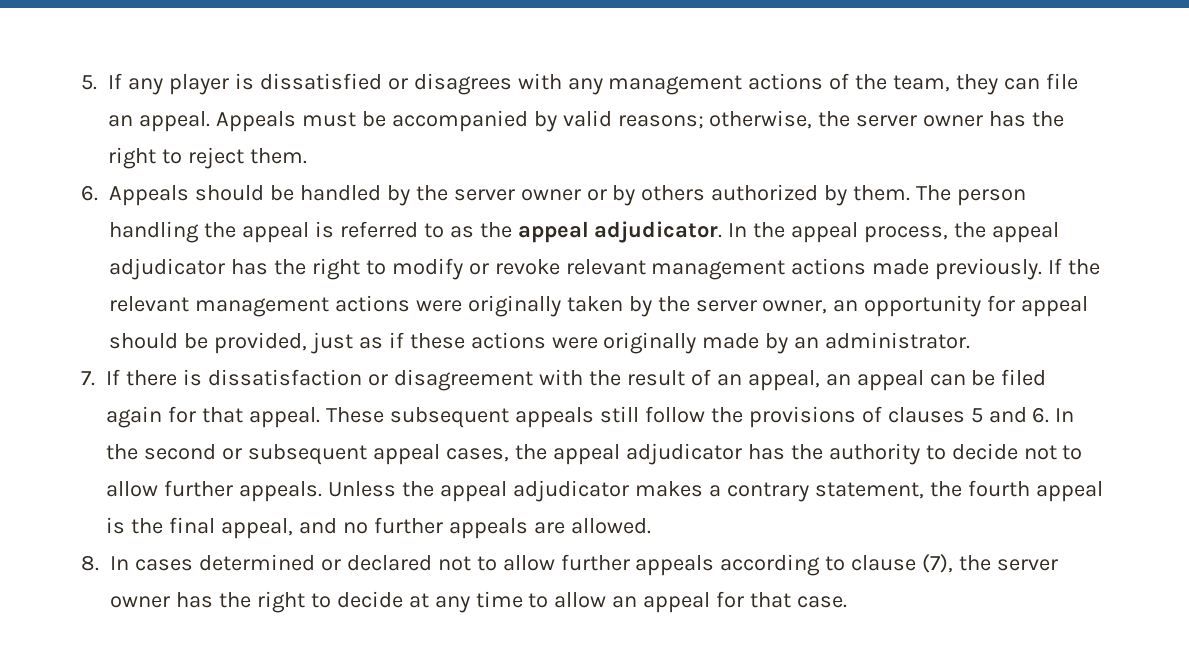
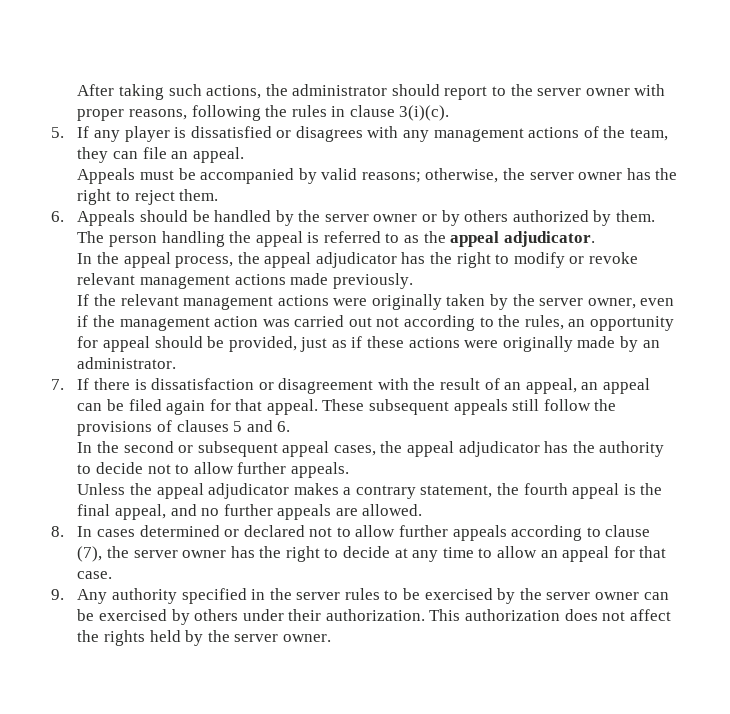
+ After taking such actions, the administrator should report to the server owner with proper reasons, following the rules in clause 3(i)(c).
- 5. If any player is dissatisfied or disagrees with any management actions of the team, they can file an appeal. Appeals must be accompanied by valid reasons; otherwise, the server owner has the right to reject them.
+ 5. If any player is dissatisfied or disagrees with any management actions of the team, they can file an appeal.
+ Appeals must be accompanied by valid reasons; otherwise, the server owner has the right to reject them.
- The person handling the appeal is referred to as the appeal adjudicator. In the appeal process, the appeal adjudicator has the right to modify or revoke relevant management actions made previously. If the relevant management actions were originally taken by the server owner, an opportunity for appeal should be provided, just as if these actions were originally made by an administrator.
+ The person handling the appeal is referred to as the appeal adjudicator.
+ In the appeal process, the appeal adjudicator has the right to modify or revoke relevant management actions made previously.
+ If the relevant management actions were originally taken by the server owner, even if the management action was carried out not according to the rules, an opportunity for appeal should be provided, just as if these actions were originally made by an administrator.
- These subsequent appeals still follow the provisions of clauses 5 and 6. In the second or subsequent appeal cases, the appeal adjudicator has the authority to decide not to allow further appeals. Unless the appeal adjudicator makes a contrary statement, the fourth appeal is the final appeal, and no further appeals are allowed.
+ These subsequent appeals still follow the provisions of clauses 5 and 6.
+ In the second or subsequent appeal cases, the appeal adjudicator has the authority to decide not to allow further appeals.
+ Unless the appeal adjudicator makes a contrary statement, the fourth appeal is the final appeal, and no further appeals are allowed.
+ 9. Any authority specified in the server rules to be exercised by the server owner can be exercised by others under their authorization. This authorization does not affect the rights held by the server owner.

